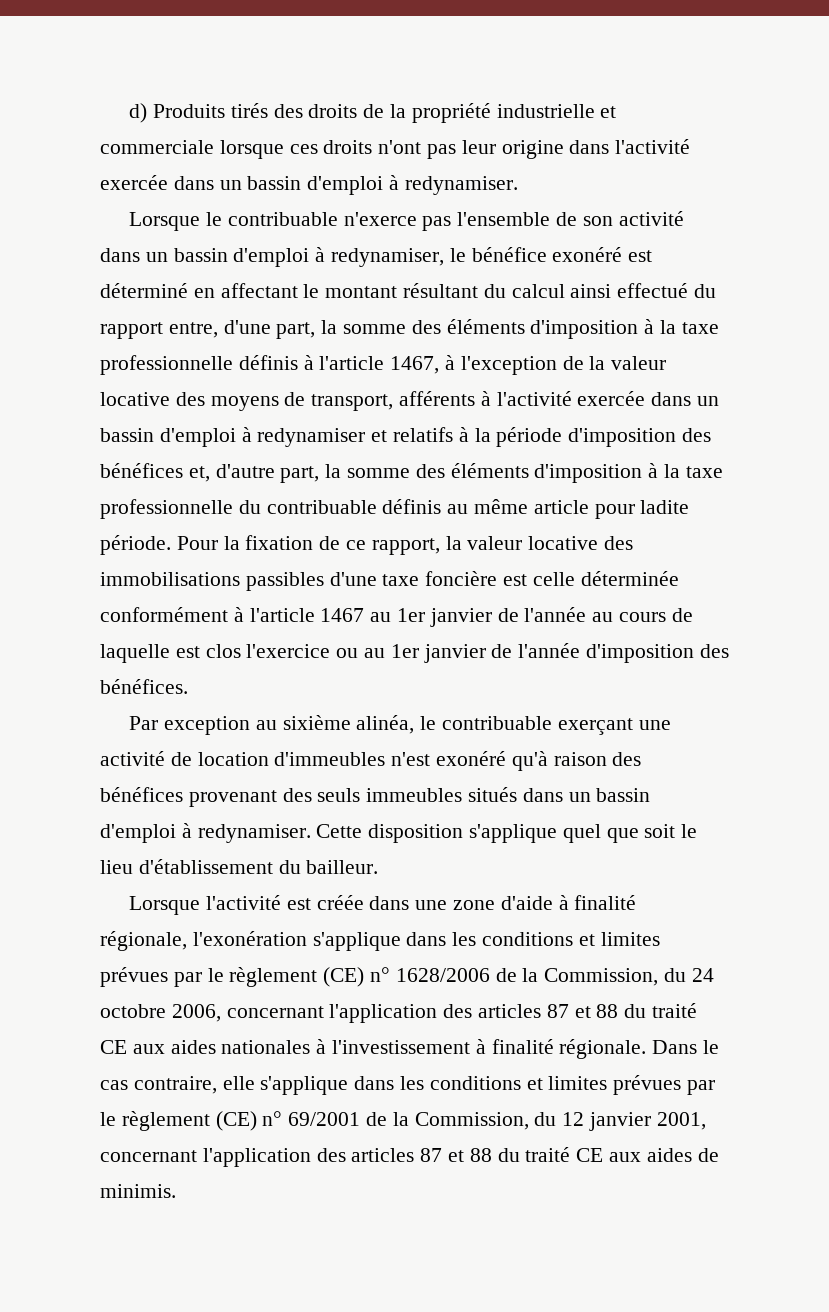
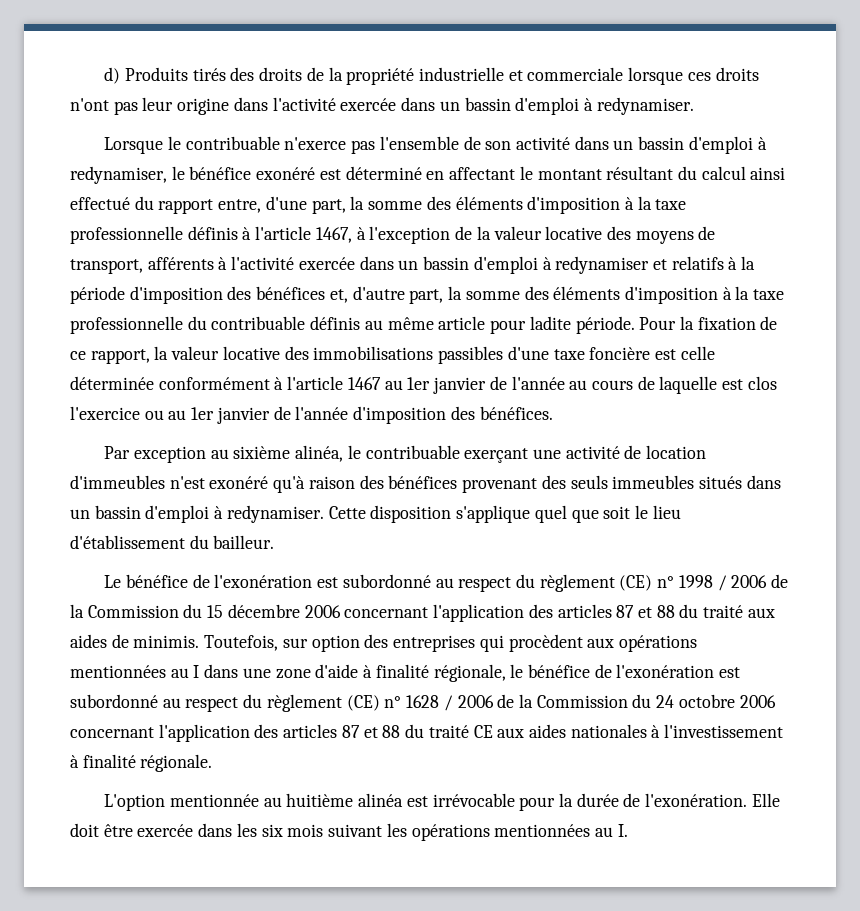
- Lorsque l'activité est créée dans une zone d'aide à finalité régionale, l'exonération s'applique dans les conditions et limites prévues par le règlement (CE) n° 1628/2006 de la Commission, du 24 octobre 2006, concernant l'application des articles 87 et 88 du traité CE aux aides nationales à l'investissement à finalité régionale. Dans le cas contraire, elle s'applique dans les conditions et limites prévues par le règlement (CE) n° 69/2001 de la Commission, du 12 janvier 2001, concernant l'application des articles 87 et 88 du traité CE aux aides de minimis.
+ Le bénéfice de l'exonération est subordonné au respect du règlement (CE) n° 1998 / 2006 de la Commission du 15 décembre 2006 concernant l'application des articles 87 et 88 du traité aux aides de minimis. Toutefois, sur option des entreprises qui procèdent aux opérations mentionnées au I dans une zone d'aide à finalité régionale, le bénéfice de l'exonération est subordonné au respect du règlement (CE) n° 1628 / 2006 de la Commission du 24 octobre 2006 concernant l'application des articles 87 et 88 du traité CE aux aides nationales à l'investissement à finalité régionale.
+ L'option mentionnée au huitième alinéa est irrévocable pour la durée de l'exonération. Elle doit être exercée dans les six mois suivant les opérations mentionnées au I.

